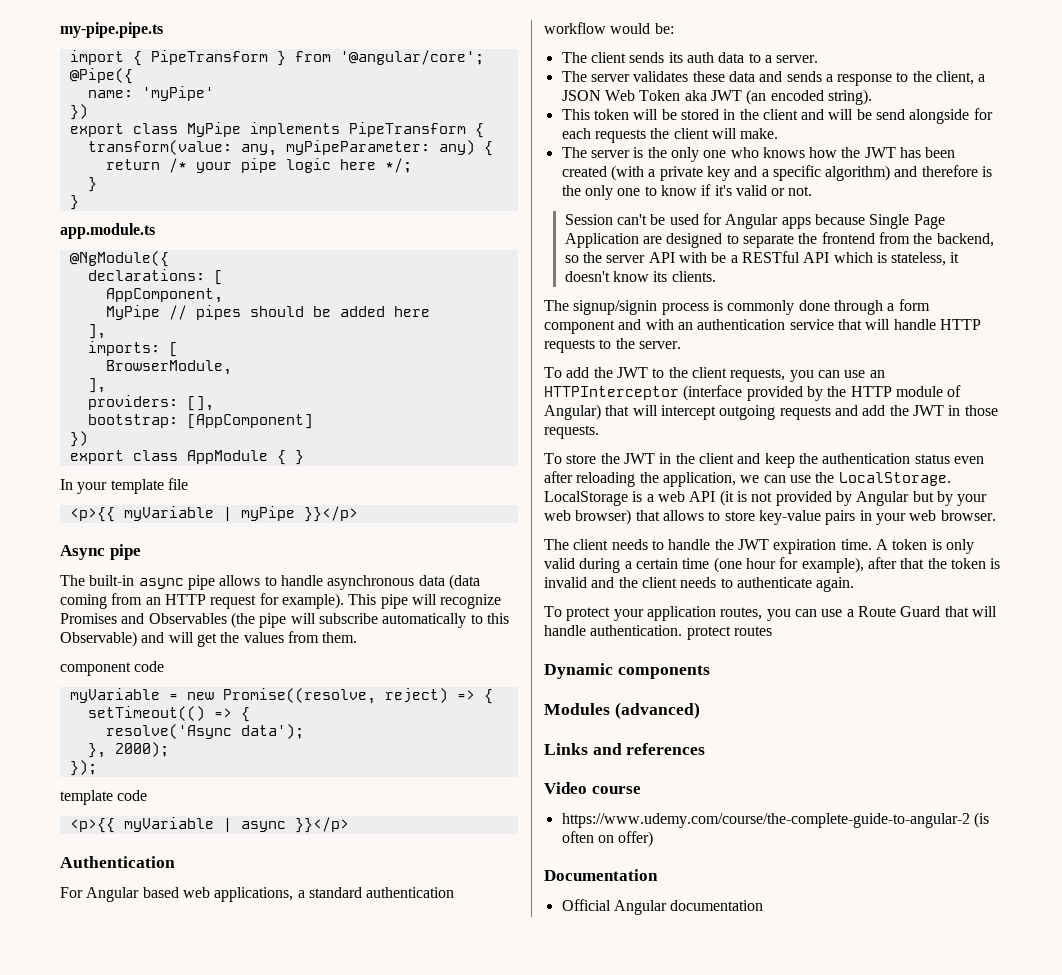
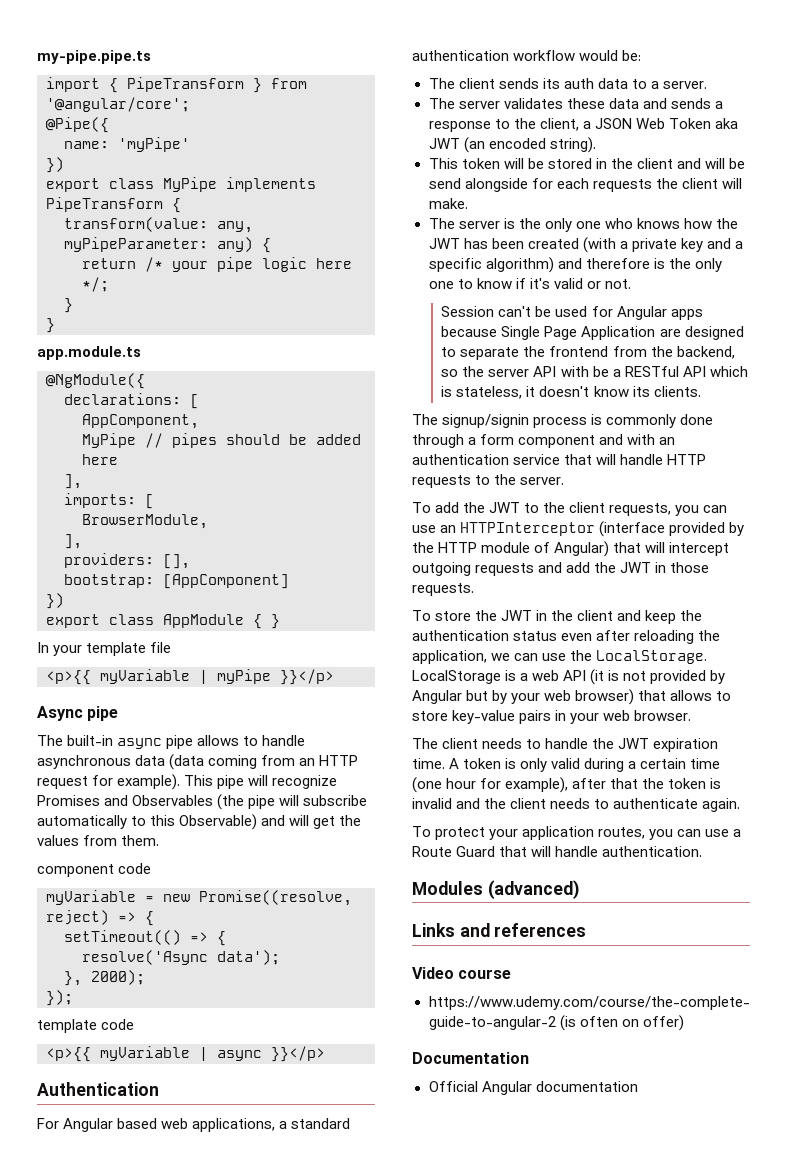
- To protect your application routes, you can use a Route Guard that will handle authentication. protect routes
- Dynamic components
+ To protect your application routes, you can use a Route Guard that will handle authentication.

